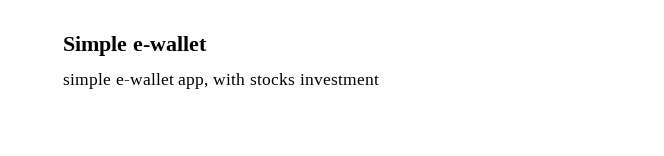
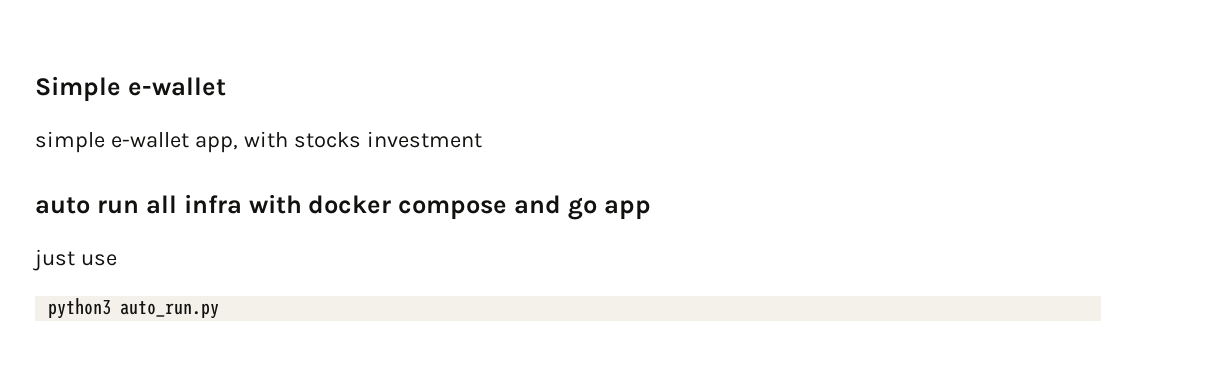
+ auto run all infra with docker compose and go app
+ just use
+ python3 auto_run.py

